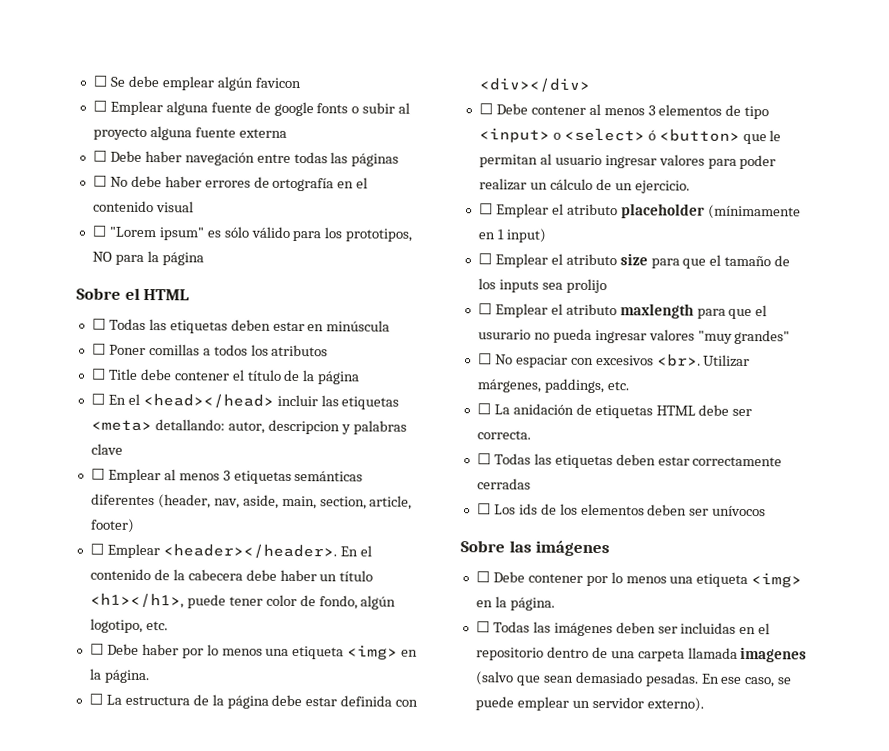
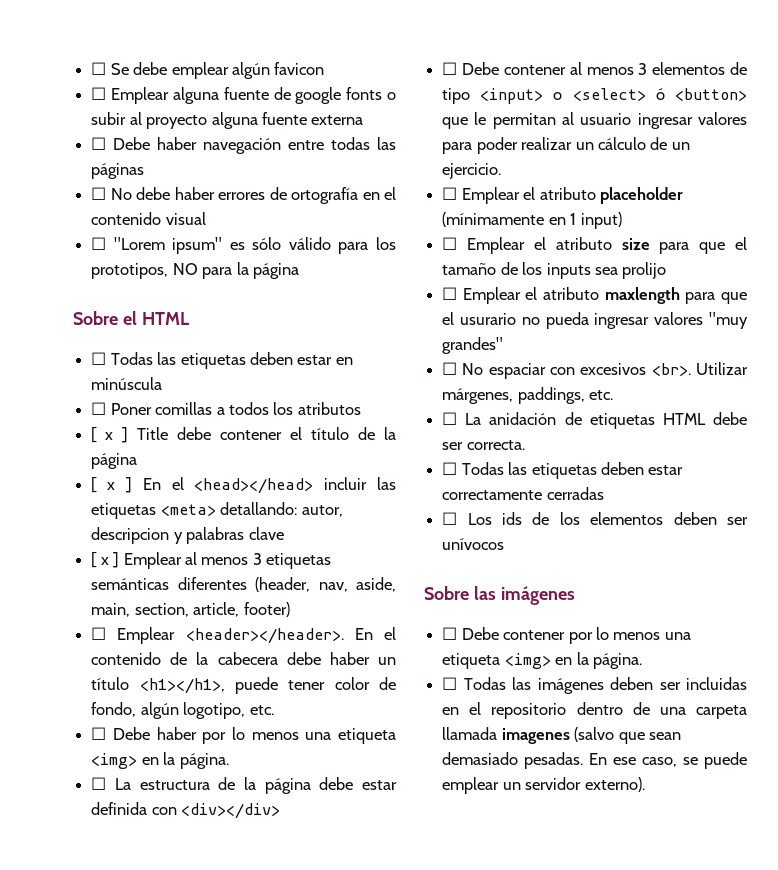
- ☐ Title debe contener el título de la página
+ [ x ] Title debe contener el título de la página
- ☐ En el <head></head> incluir las etiquetas <meta> detallando: autor, descripcion y palabras clave
+ [ x ] En el <head></head> incluir las etiquetas <meta> detallando: autor, descripcion y palabras clave
- ☐ Emplear al menos 3 etiquetas semánticas diferentes (header, nav, aside, main, section, article, footer)
+ [ x ] Emplear al menos 3 etiquetas semánticas diferentes (header, nav, aside, main, section, article, footer)

